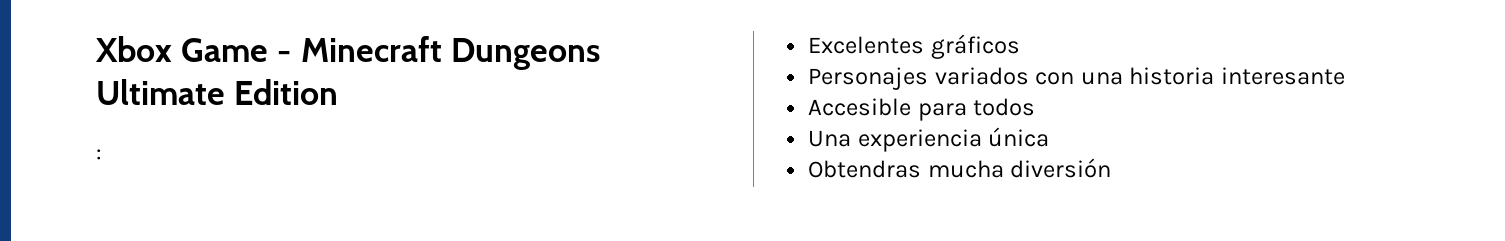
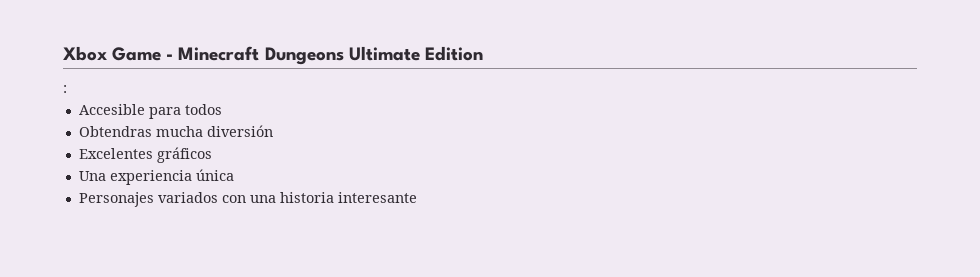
+ Accesible para todos
+ Obtendras mucha diversión
+ Una experiencia única
- Accesible para todos
- Una experiencia única
- Obtendras mucha diversión

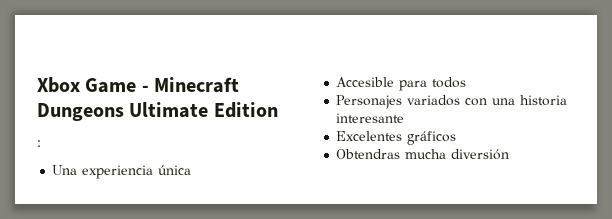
+ Una experiencia única
- Obtendras mucha diversión
- Excelentes gráficos
- Una experiencia única
+ Excelentes gráficos
+ Obtendras mucha diversión

